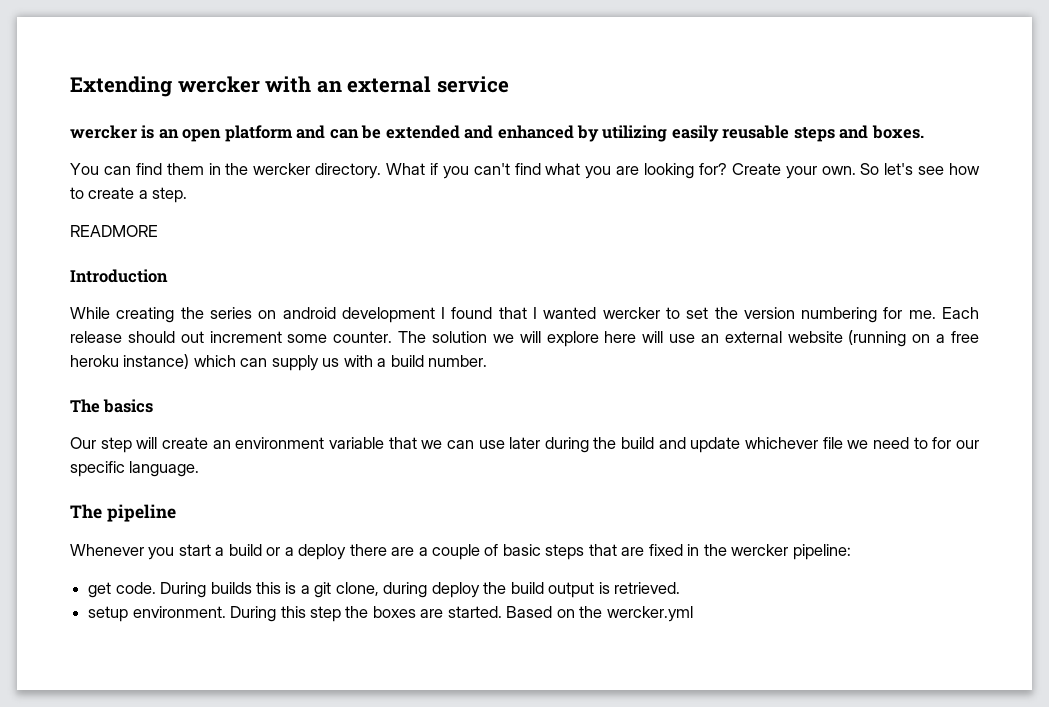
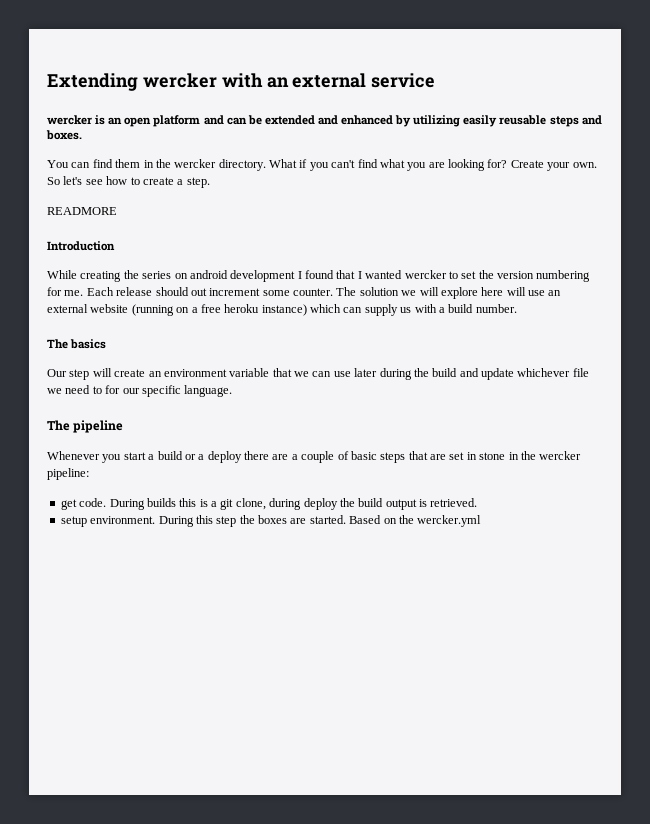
- Whenever you start a build or a deploy there are a couple of basic steps that are fixed in the wercker pipeline:
+ Whenever you start a build or a deploy there are a couple of basic steps that are set in stone in the wercker pipeline:

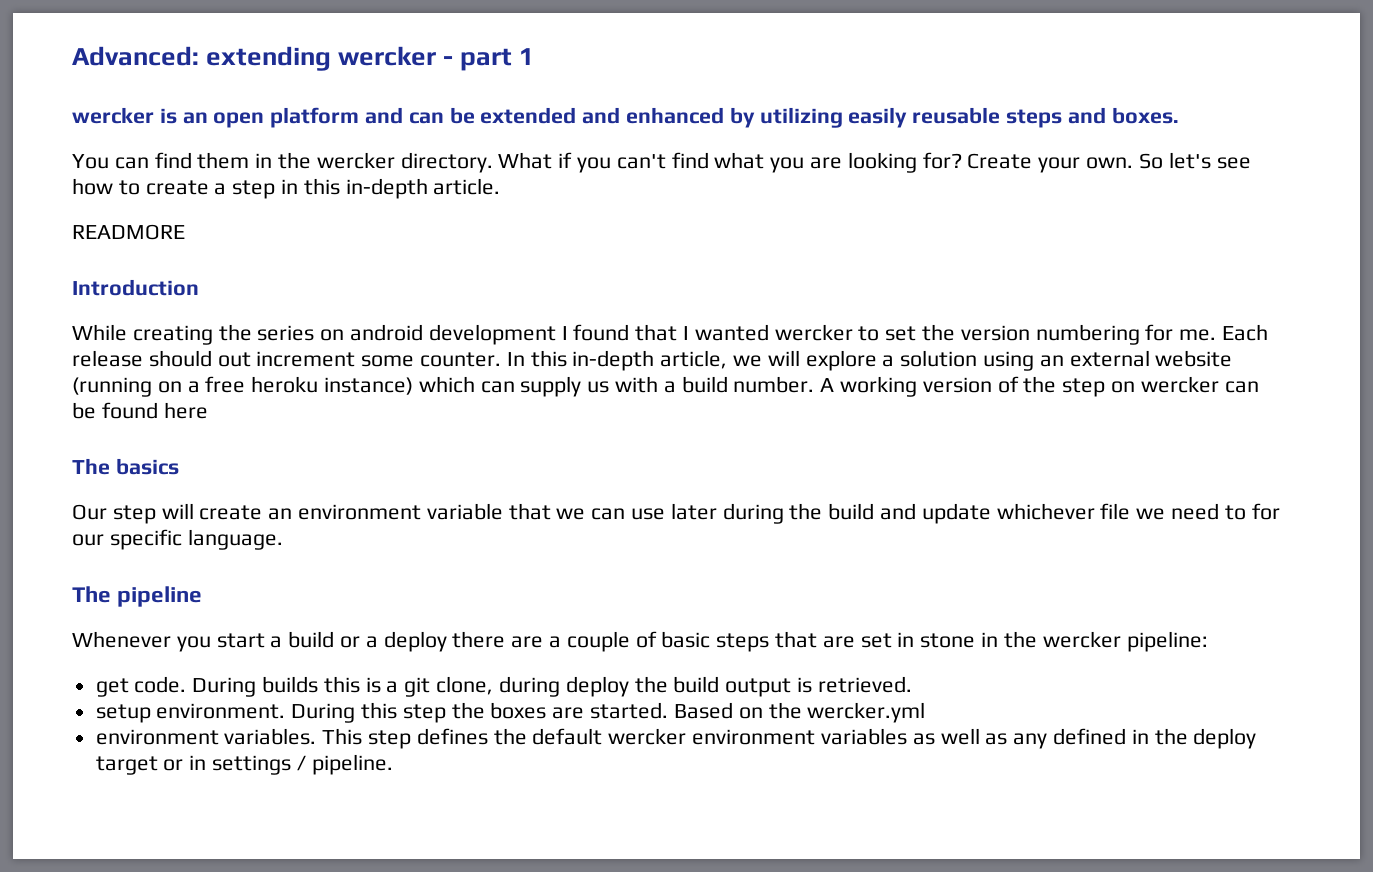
- Extending wercker with an external service
+ Advanced: extending wercker - part 1
- So let's see how to create a step.
+ So let's see how to create a step in this in-depth article.
- The solution we will explore here will use an external website (running on a free heroku instance) which can supply us with a build number.
+ In this in-depth article, we will explore a solution using an external website (running on a free heroku instance) which can supply us with a build number. A working version of the step on wercker can be found here
+ environment variables. This step defines the default wercker environment variables as well as any defined in the deploy target or in settings / pipeline.

